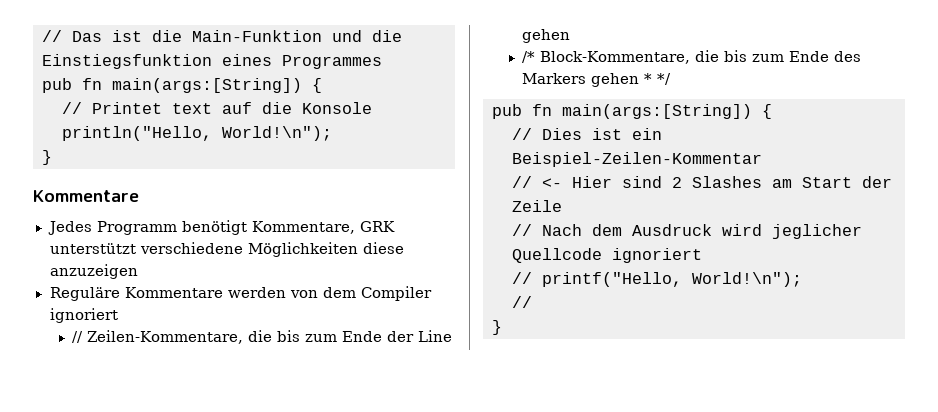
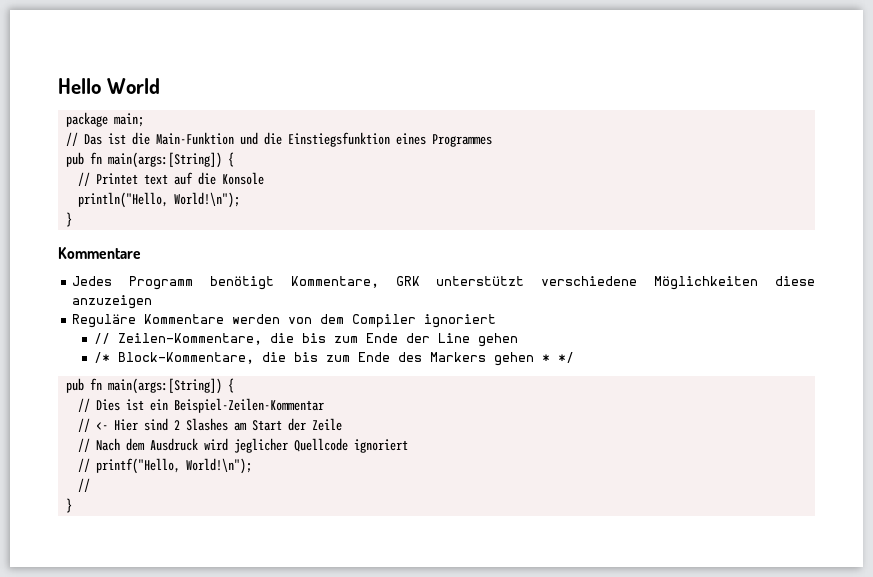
+ Hello World
+ package main;

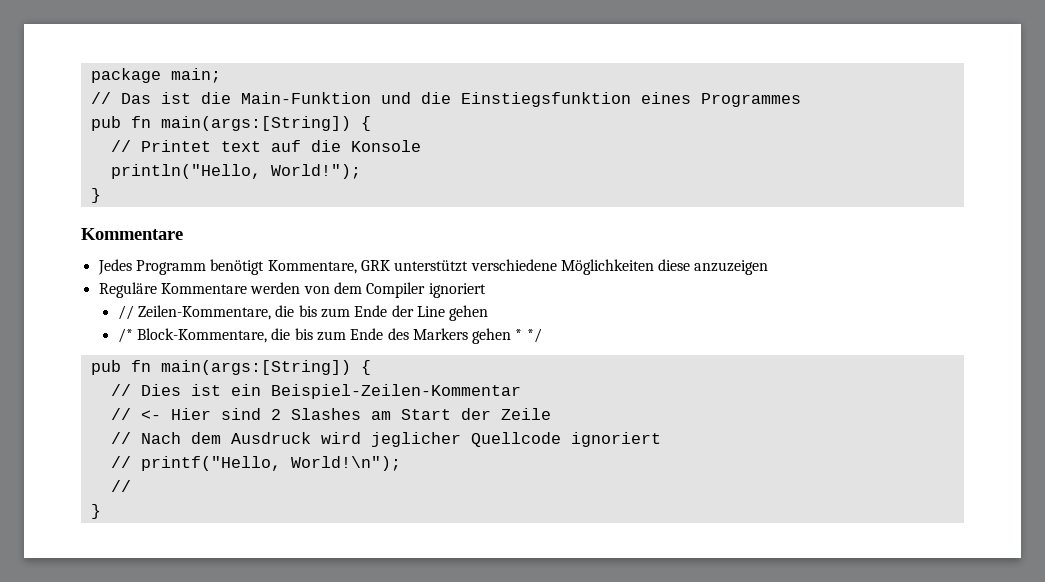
- Hello World
- println("Hello, World!\n");
+ println("Hello, World!");

